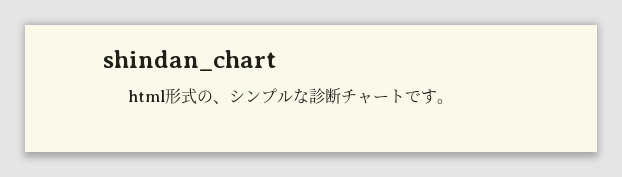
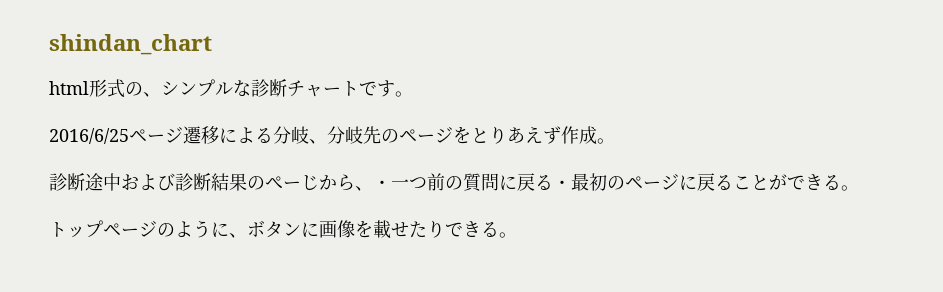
+ 2016/6/25ページ遷移による分岐、分岐先のページをとりあえず作成。
+ 診断途中および診断結果のぺーじから、・一つ前の質問に戻る・最初のページに戻ることができる。
+ トップページのように、ボタンに画像を載せたりできる。

